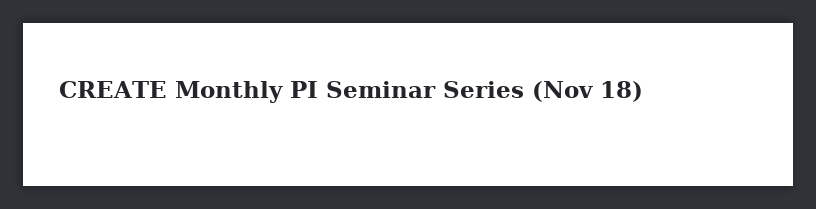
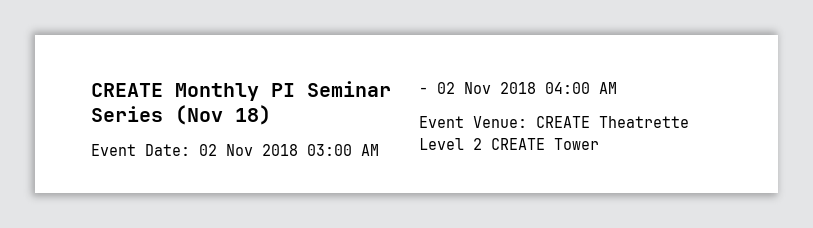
+ Event Date: 02 Nov 2018 03:00 AM - 02 Nov 2018 04:00 AM
+ Event Venue: CREATE Theatrette Level 2 CREATE Tower

